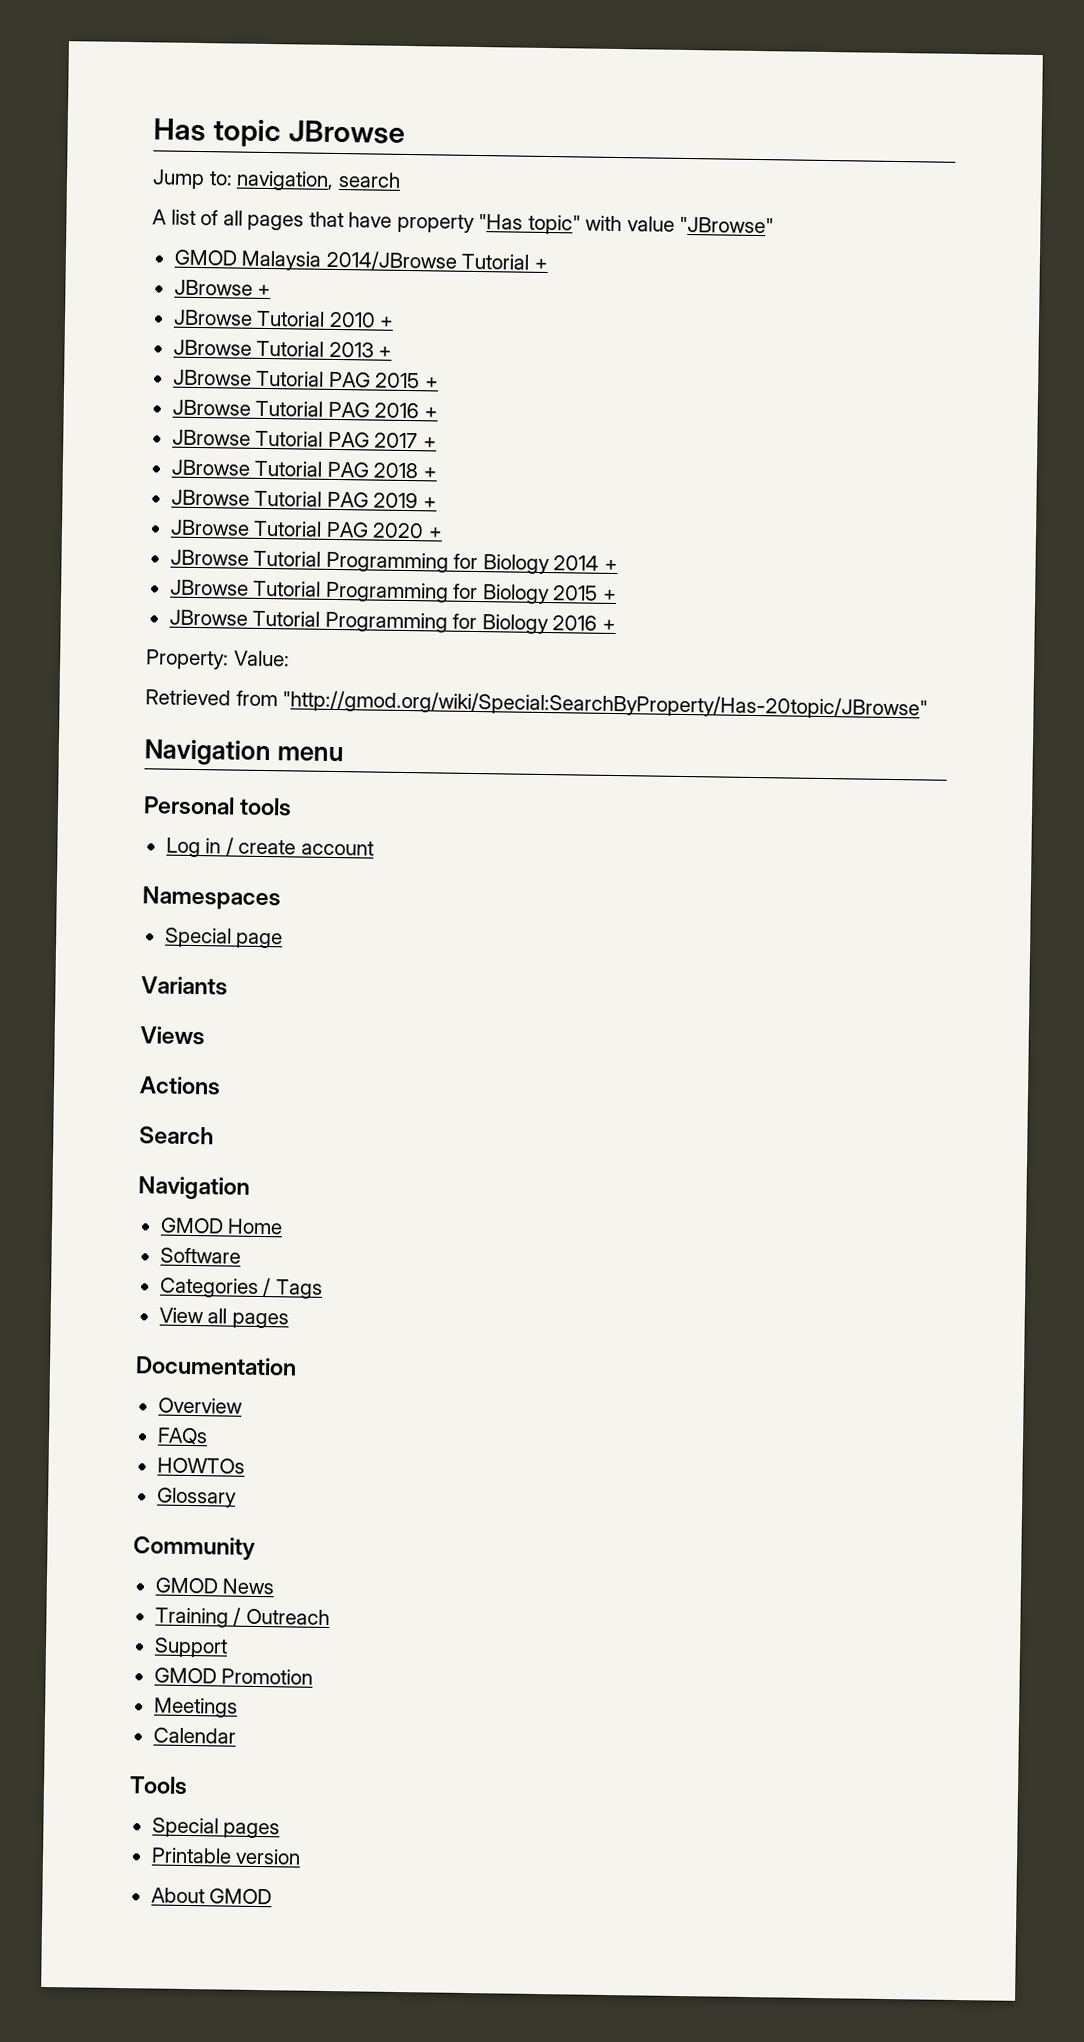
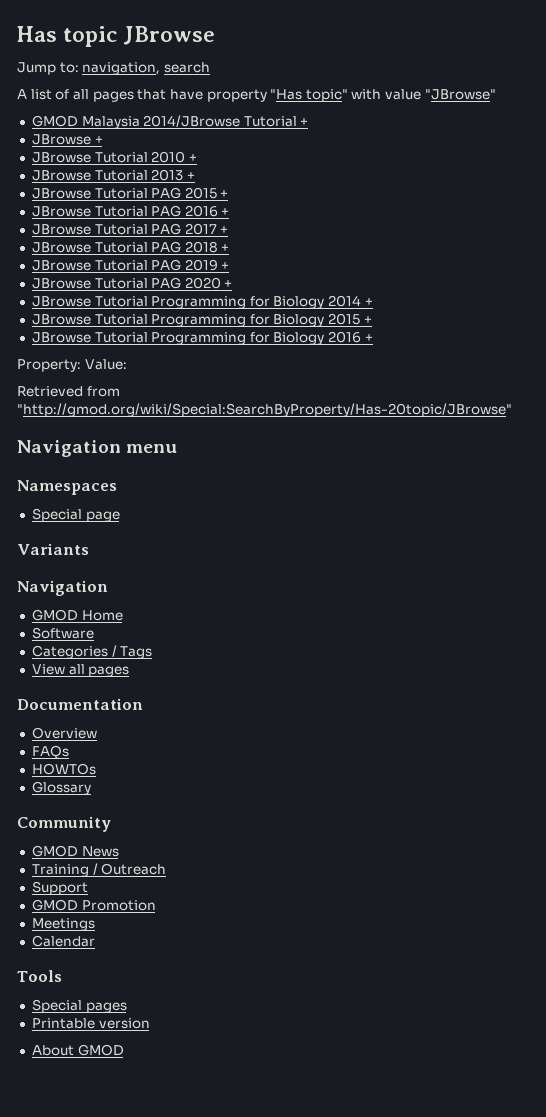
- Personal tools
- Log in / create account
- Views
- Actions
- Search

